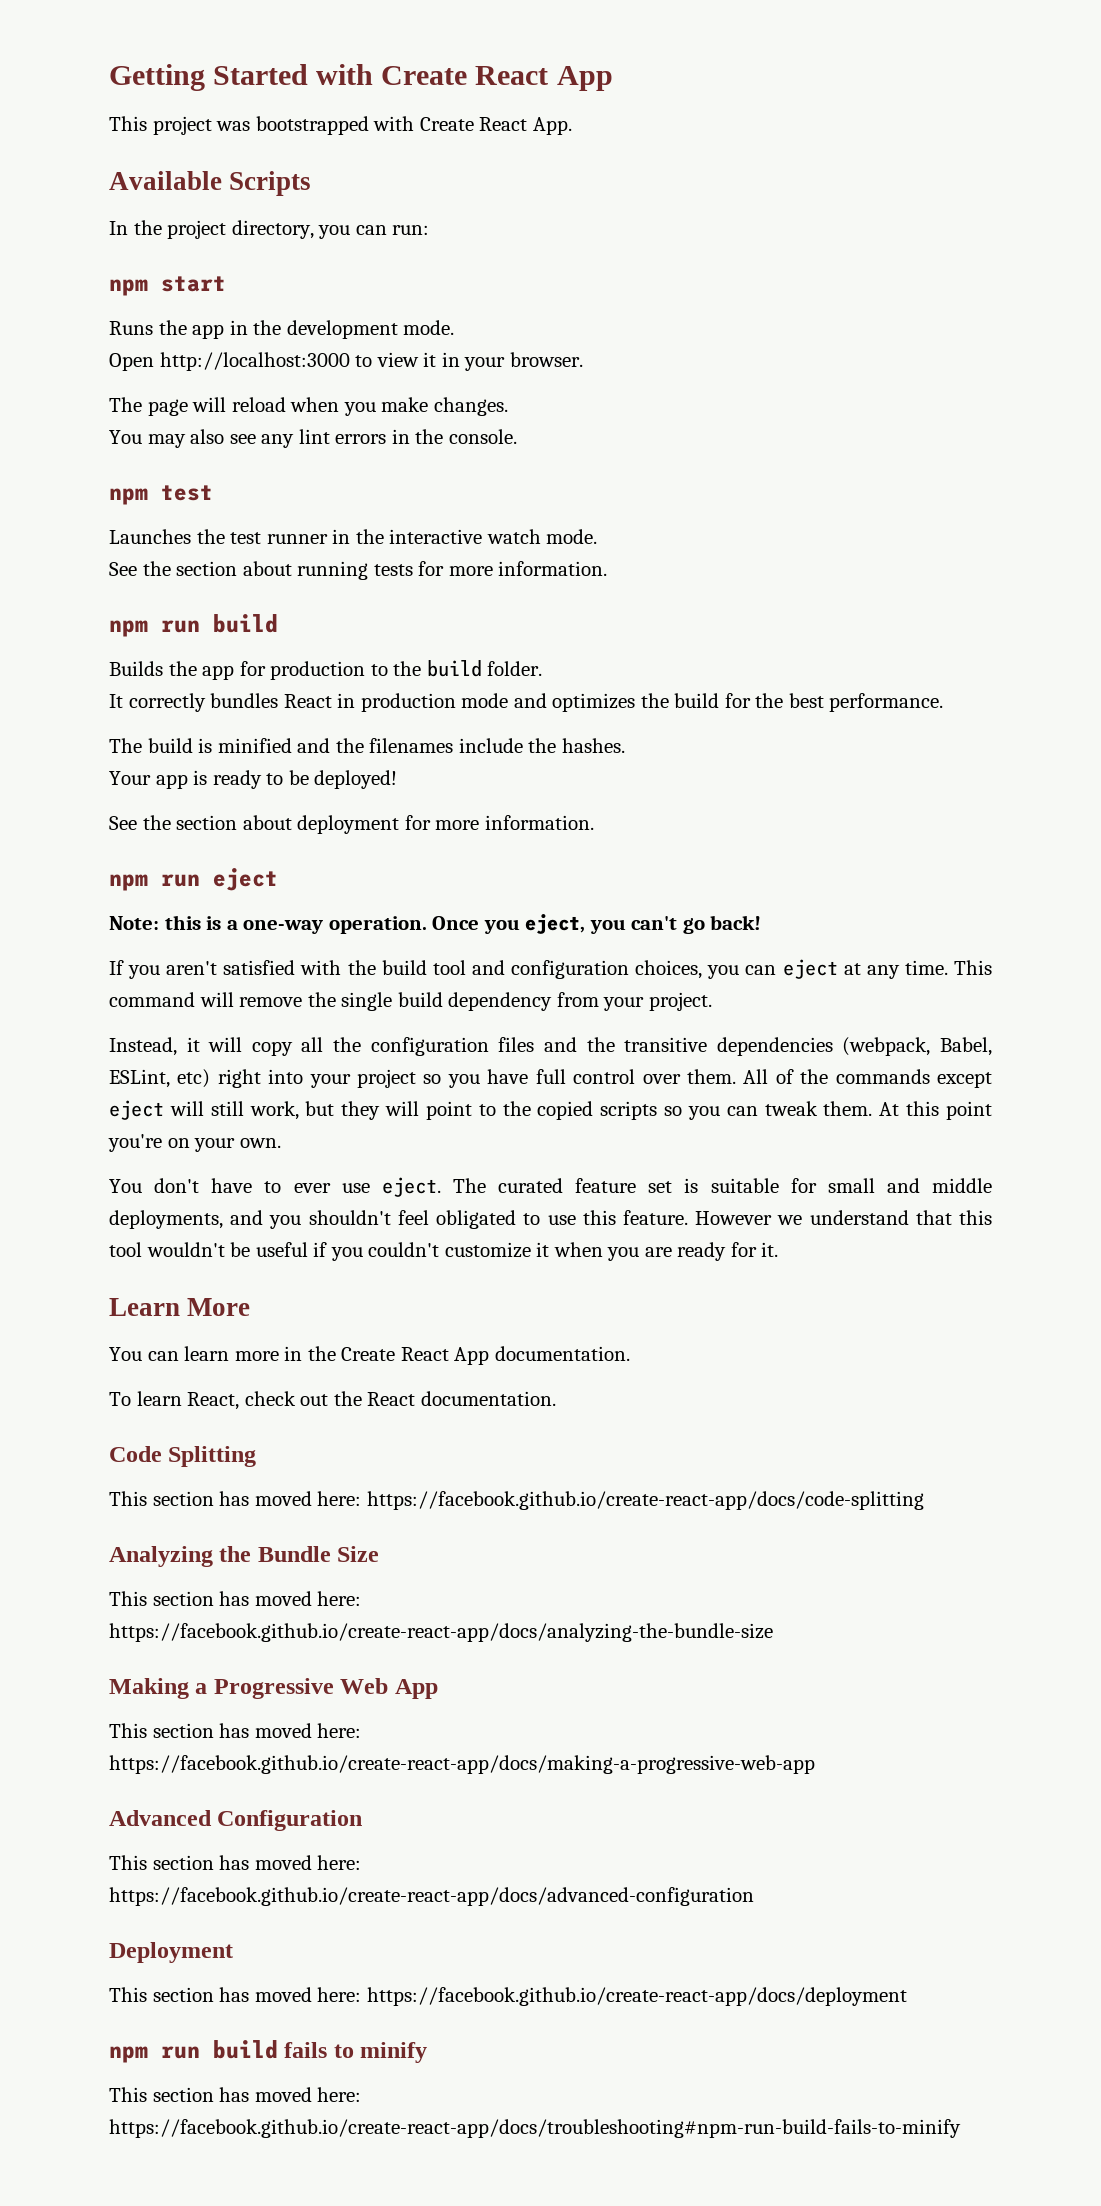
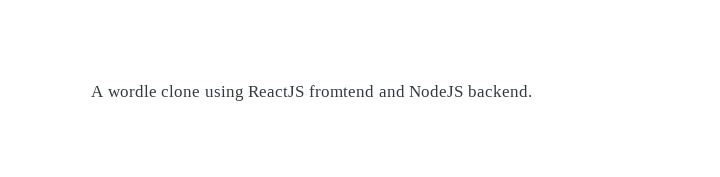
- Getting Started with Create React App
- This project was bootstrapped with Create React App.
- Available Scripts
- In the project directory, you can run:
- npm start
- Runs the app in the development mode.
- Open http://localhost:3000 to view it in your browser.
- The page will reload when you make changes.
- You may also see any lint errors in the console.
- npm test
- Launches the test runner in the interactive watch mode.
- See the section about running tests for more information.
- npm run build
- Builds the app for production to the build folder.
- It correctly bundles React in production mode and optimizes the build for the best performance.
- The build is minified and the filenames include the hashes.
- Your app is ready to be deployed!
- See the section about deployment for more information.
- npm run eject
- Note: this is a one-way operation. Once you eject, you can't go back!
- If you aren't satisfied with the build tool and configuration choices, you can eject at any time. This command will remove the single build dependency from your project.
- Instead, it will copy all the configuration files and the transitive dependencies (webpack, Babel, ESLint, etc) right into your project so you have full control over them. All of the commands except eject will still work, but they will point to the copied scripts so you can tweak them. At this point you're on your own.
- You don't have to ever use eject. The curated feature set is suitable for small and middle deployments, and you shouldn't feel obligated to use this feature. However we understand that this tool wouldn't be useful if you couldn't customize it when you are ready for it.
- Learn More
- You can learn more in the Create React App documentation.
- To learn React, check out the React documentation.
- Code Splitting
- This section has moved here: https://facebook.github.io/create-react-app/docs/code-splitting
- Analyzing the Bundle Size
- This section has moved here: https://facebook.github.io/create-react-app/docs/analyzing-the-bundle-size
- Making a Progressive Web App
- This section has moved here: https://facebook.github.io/create-react-app/docs/making-a-progressive-web-app
- Advanced Configuration
- This section has moved here: https://facebook.github.io/create-react-app/docs/advanced-configuration
- Deployment
- This section has moved here: https://facebook.github.io/create-react-app/docs/deployment
- npm run build fails to minify
- This section has moved here: https://facebook.github.io/create-react-app/docs/troubleshooting#npm-run-build-fails-to-minify
+ A wordle clone using ReactJS fromtend and NodeJS backend.

